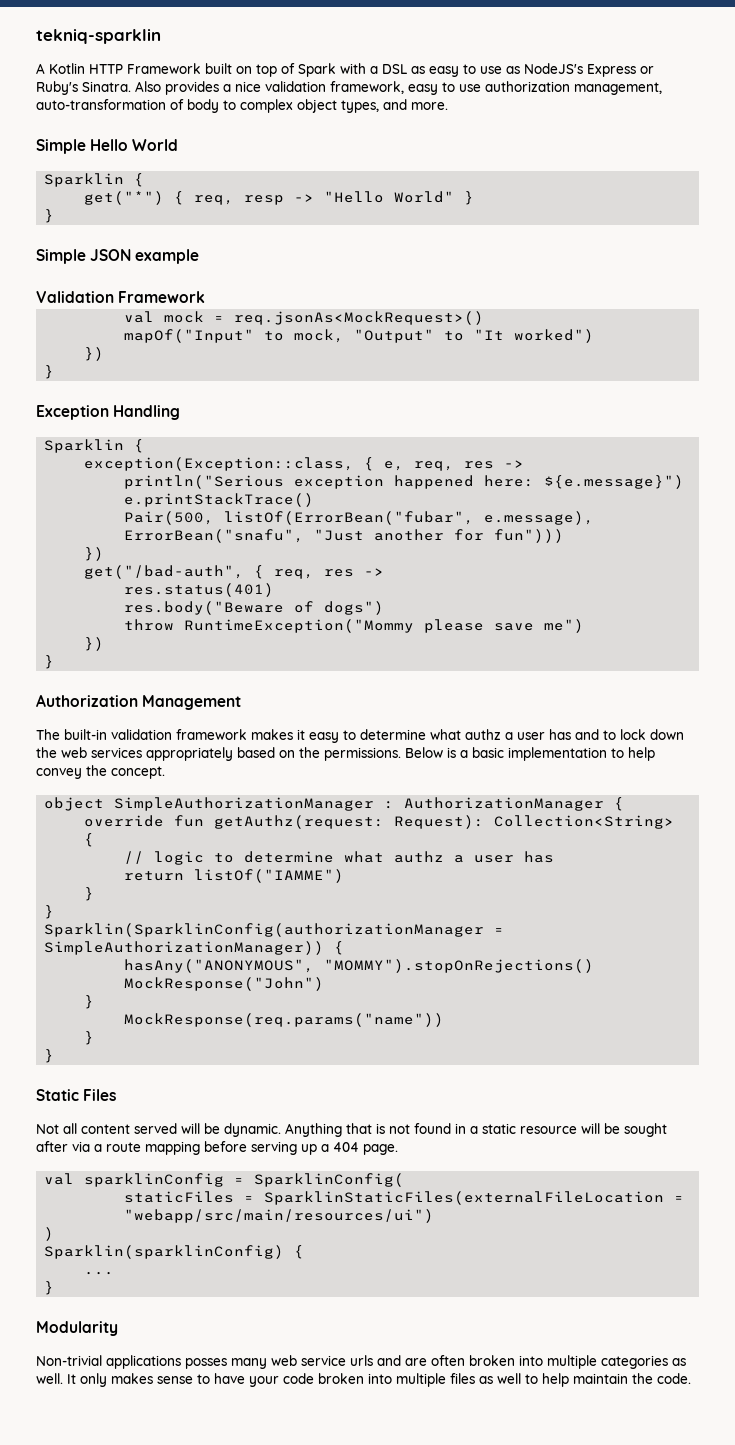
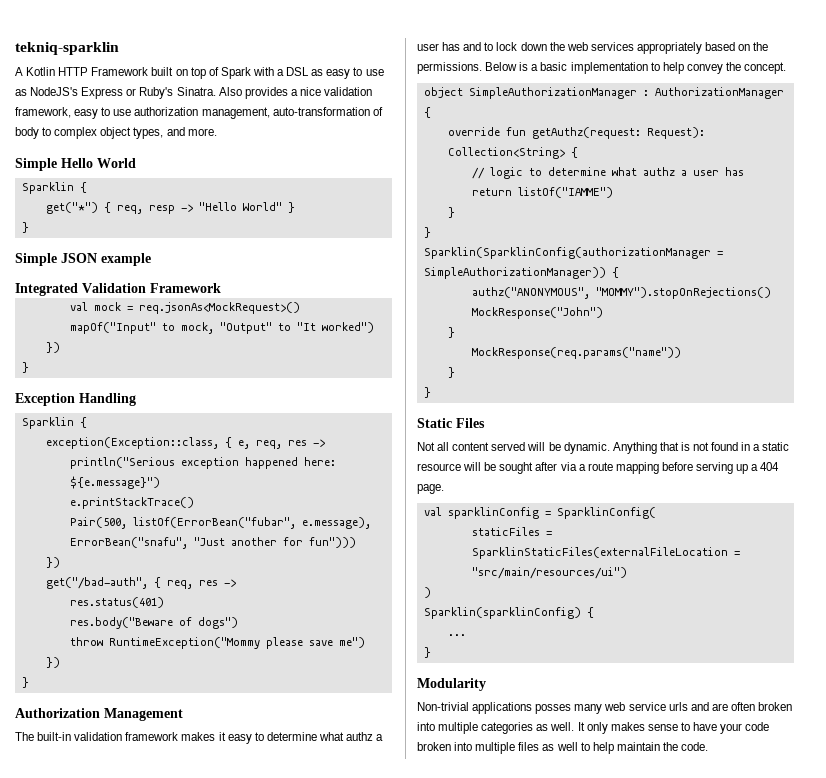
- Validation Framework
+ Integrated Validation Framework
- hasAny("ANONYMOUS", "MOMMY").stopOnRejections()
+ authz("ANONYMOUS", "MOMMY").stopOnRejections()
- staticFiles = SparklinStaticFiles(externalFileLocation = "webapp/src/main/resources/ui")
+ staticFiles = SparklinStaticFiles(externalFileLocation = "src/main/resources/ui")

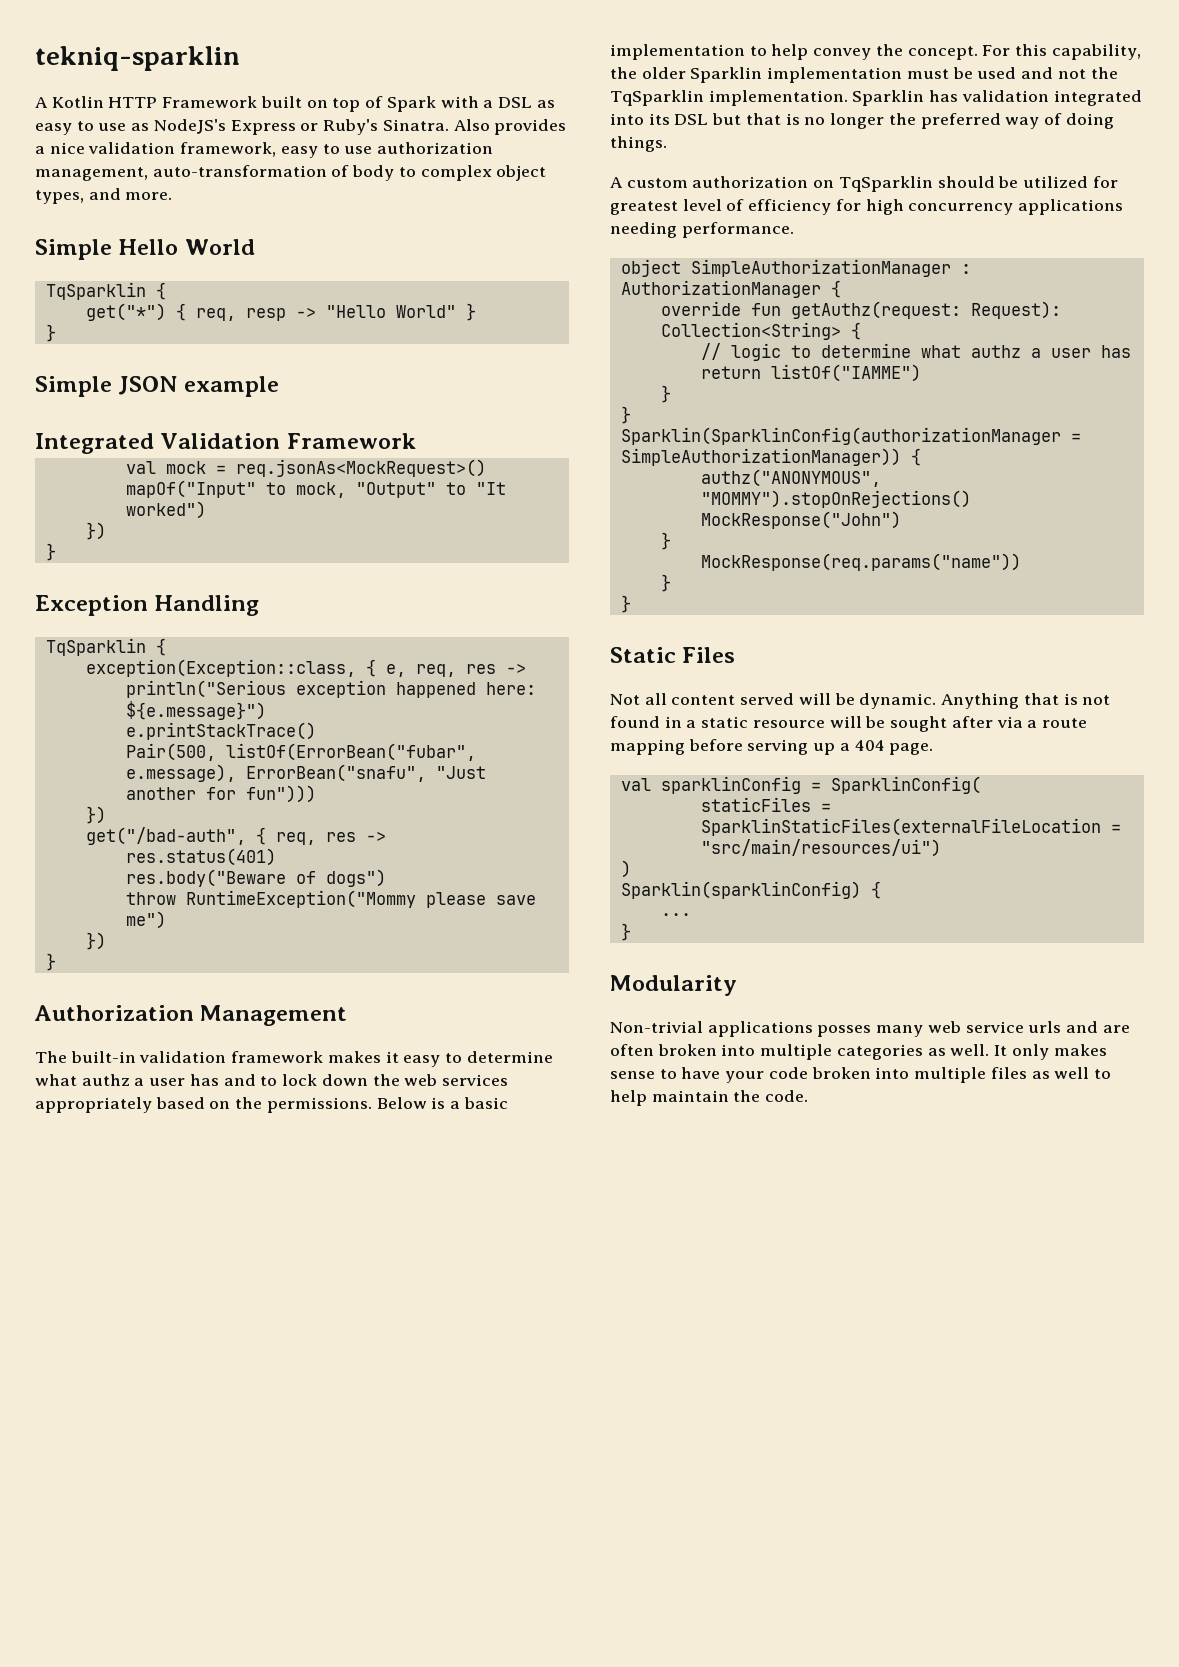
  Simple Hello World
- Sparklin {
+ TqSparklin {
  Exception Handling
- Sparklin {
+ TqSparklin {
+ For this capability, the older Sparklin implementation must be used and not the TqSparklin implementation. Sparklin has validation integrated into its DSL but that is no longer the preferred way of doing things.
+ A custom authorization on TqSparklin should be utilized for greatest level of efficiency for high concurrency applications needing performance.

